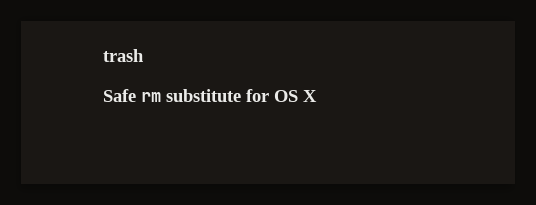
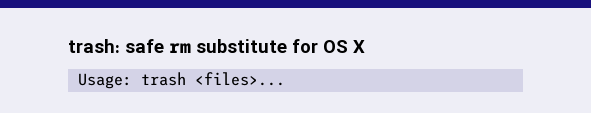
- trash
- Safe rm substitute for OS X
+ trash: safe rm substitute for OS X
+ Usage: trash <files>...

